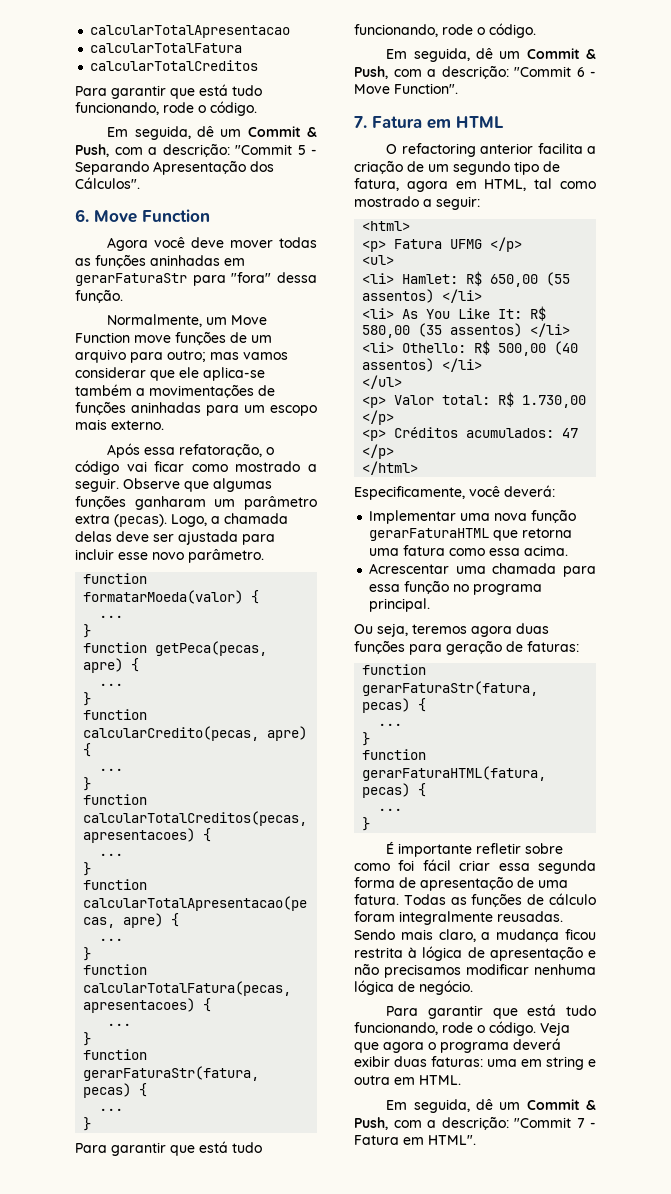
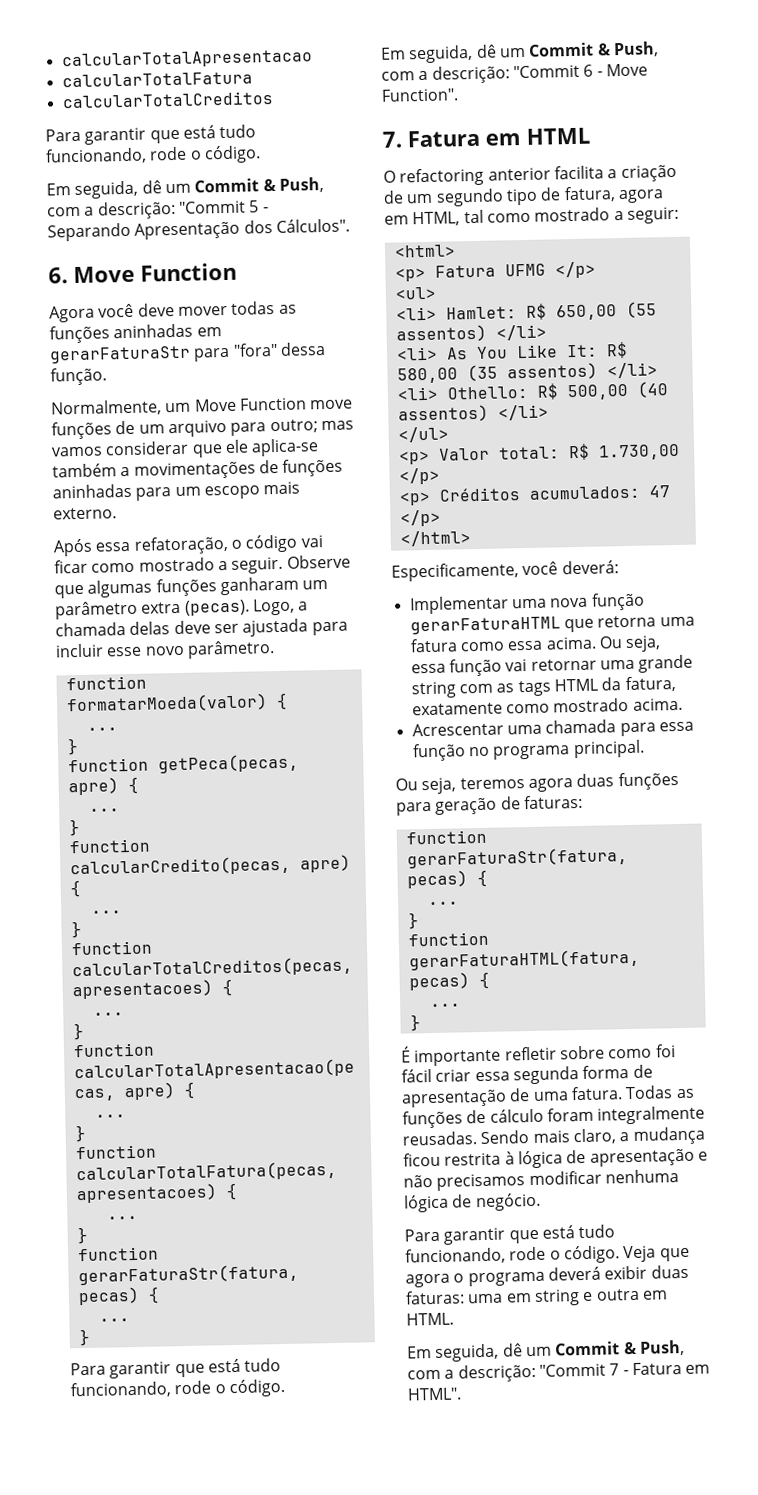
+ Ou seja, essa função vai retornar uma grande string com as tags HTML da fatura, exatamente como mostrado acima.

